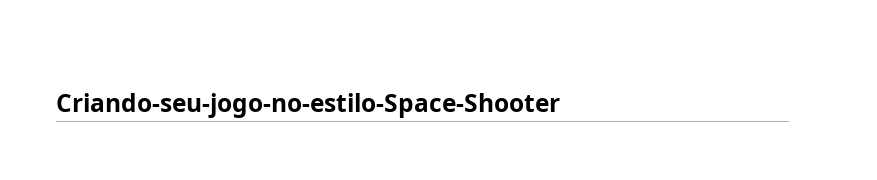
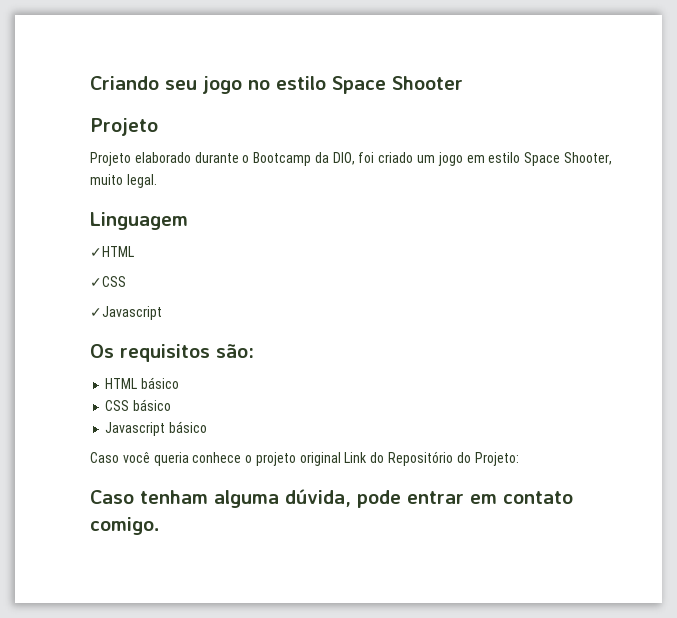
- Criando-seu-jogo-no-estilo-Space-Shooter
+ Criando seu jogo no estilo Space Shooter
+ Projeto
+ Projeto elaborado durante o Bootcamp da DIO, foi criado um jogo em estilo Space Shooter, muito legal.
+ Linguagem
+ ✓HTML
+ ✓CSS
+ ✓Javascript
+ Os requisitos são:
+ HTML básico
+ CSS básico
+ Javascript básico
+ Caso você queria conhece o projeto original Link do Repositório do Projeto:
+ Caso tenham alguma dúvida, pode entrar em contato comigo.

